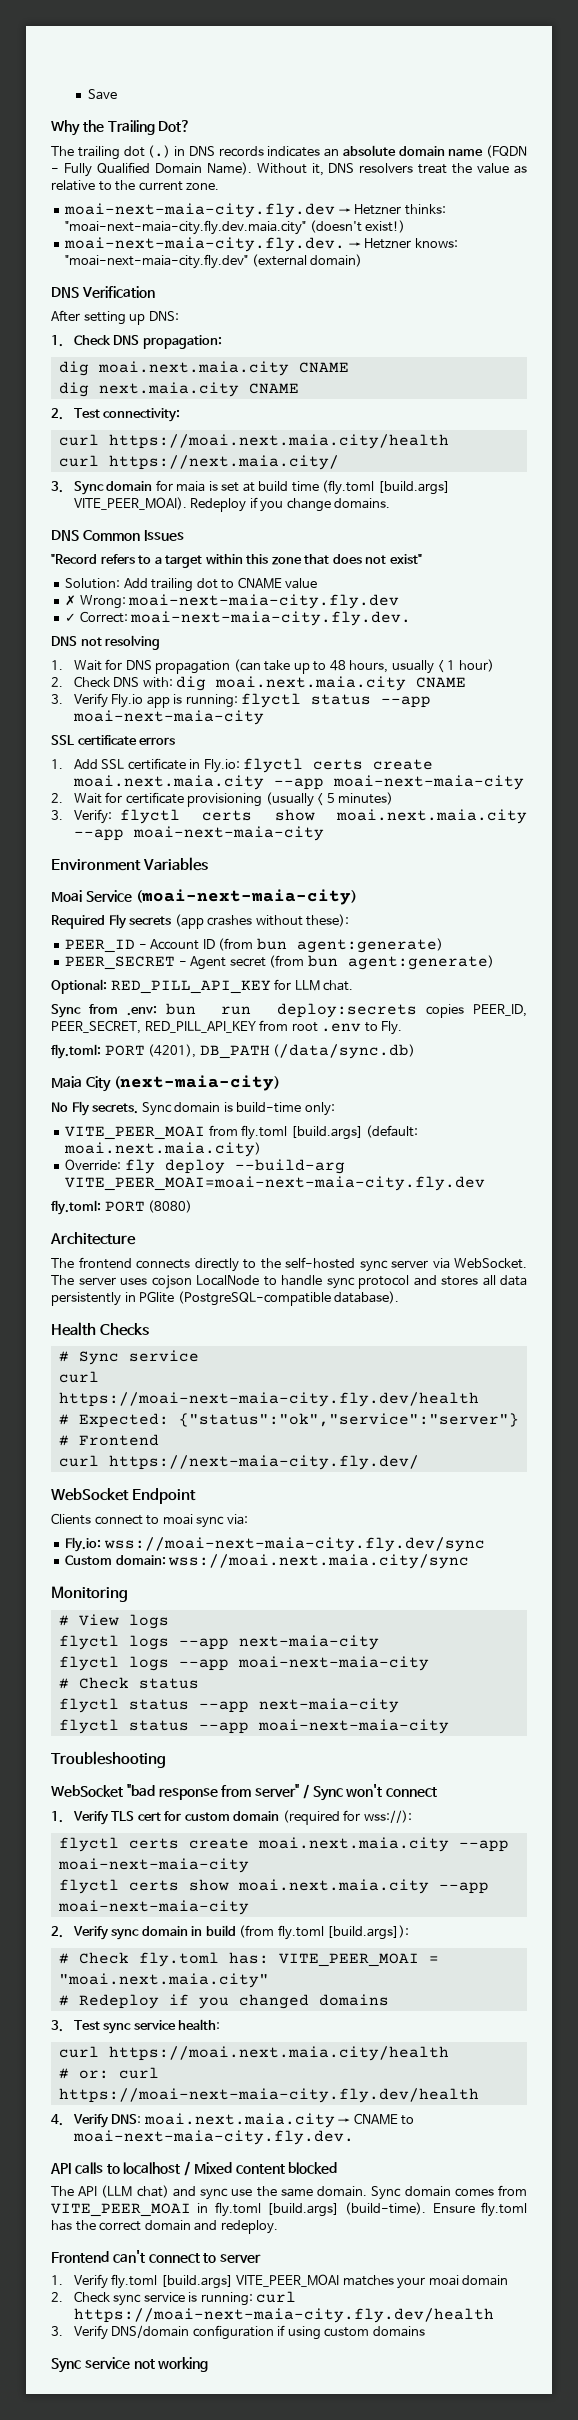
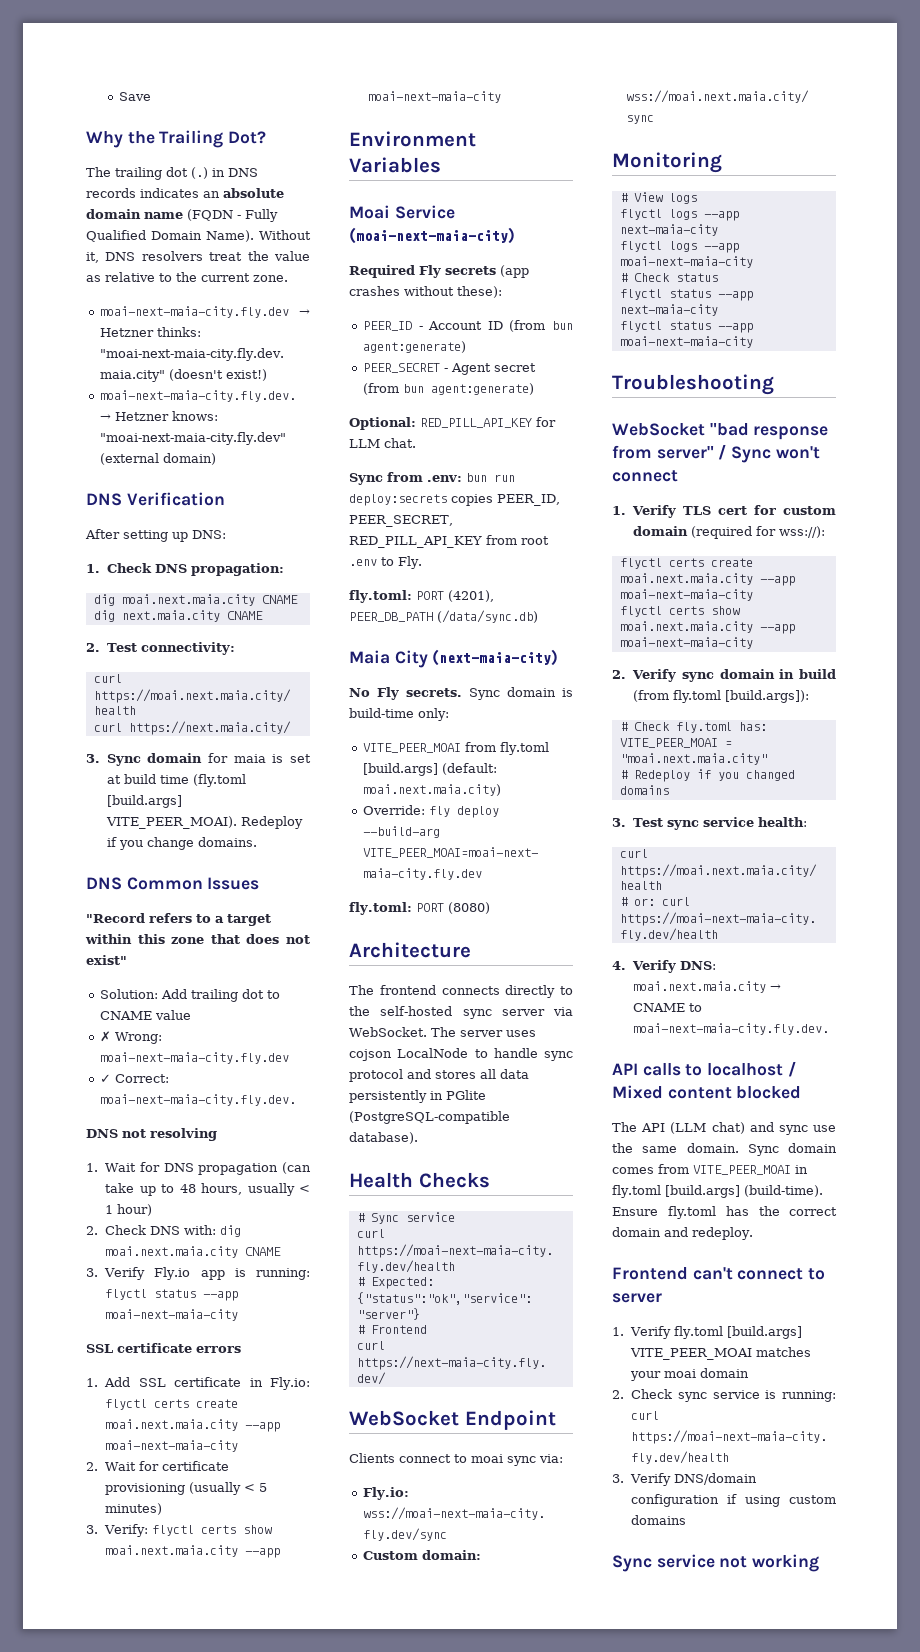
- fly.toml: PORT (4201), DB_PATH (/data/sync.db)
+ fly.toml: PORT (4201), PEER_DB_PATH (/data/sync.db)

